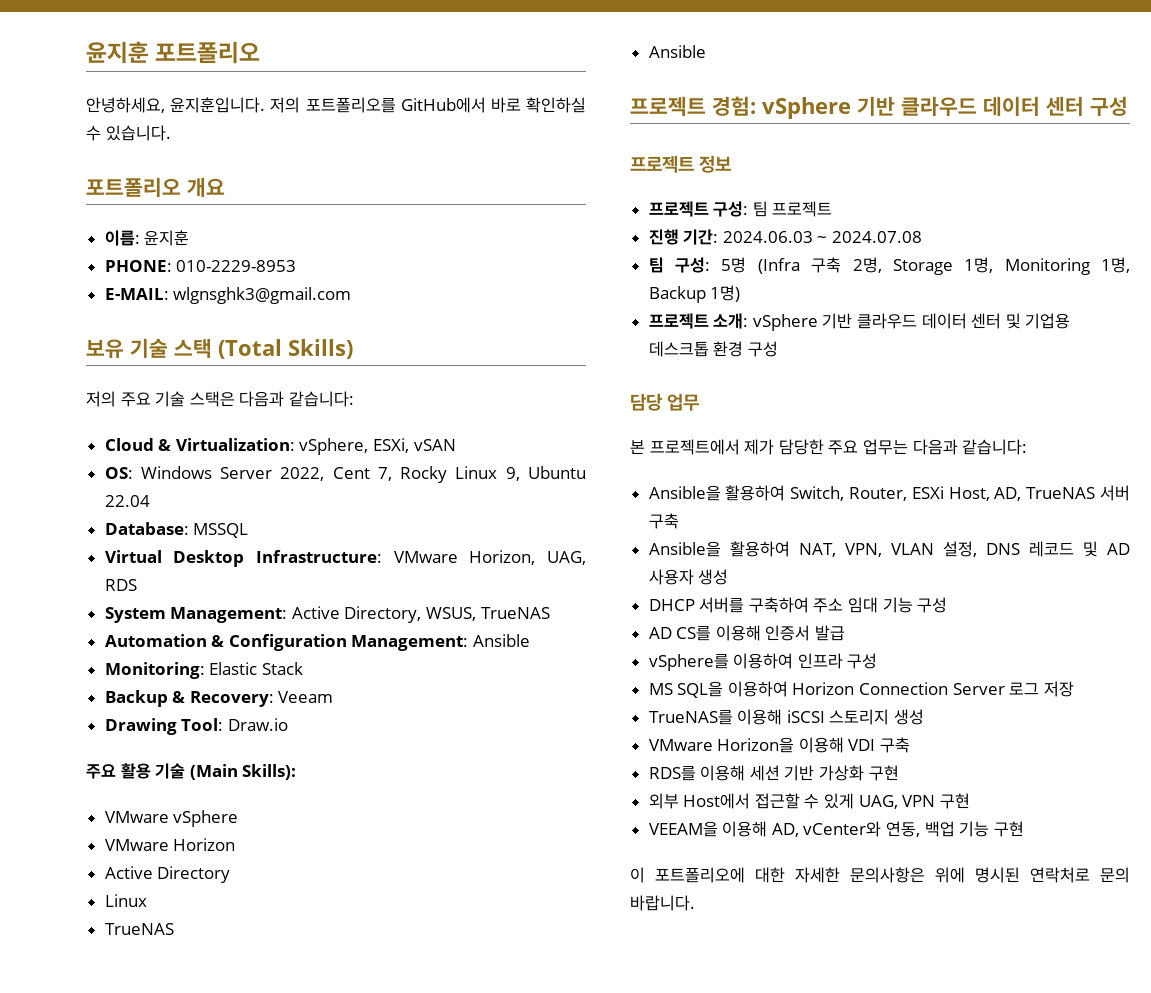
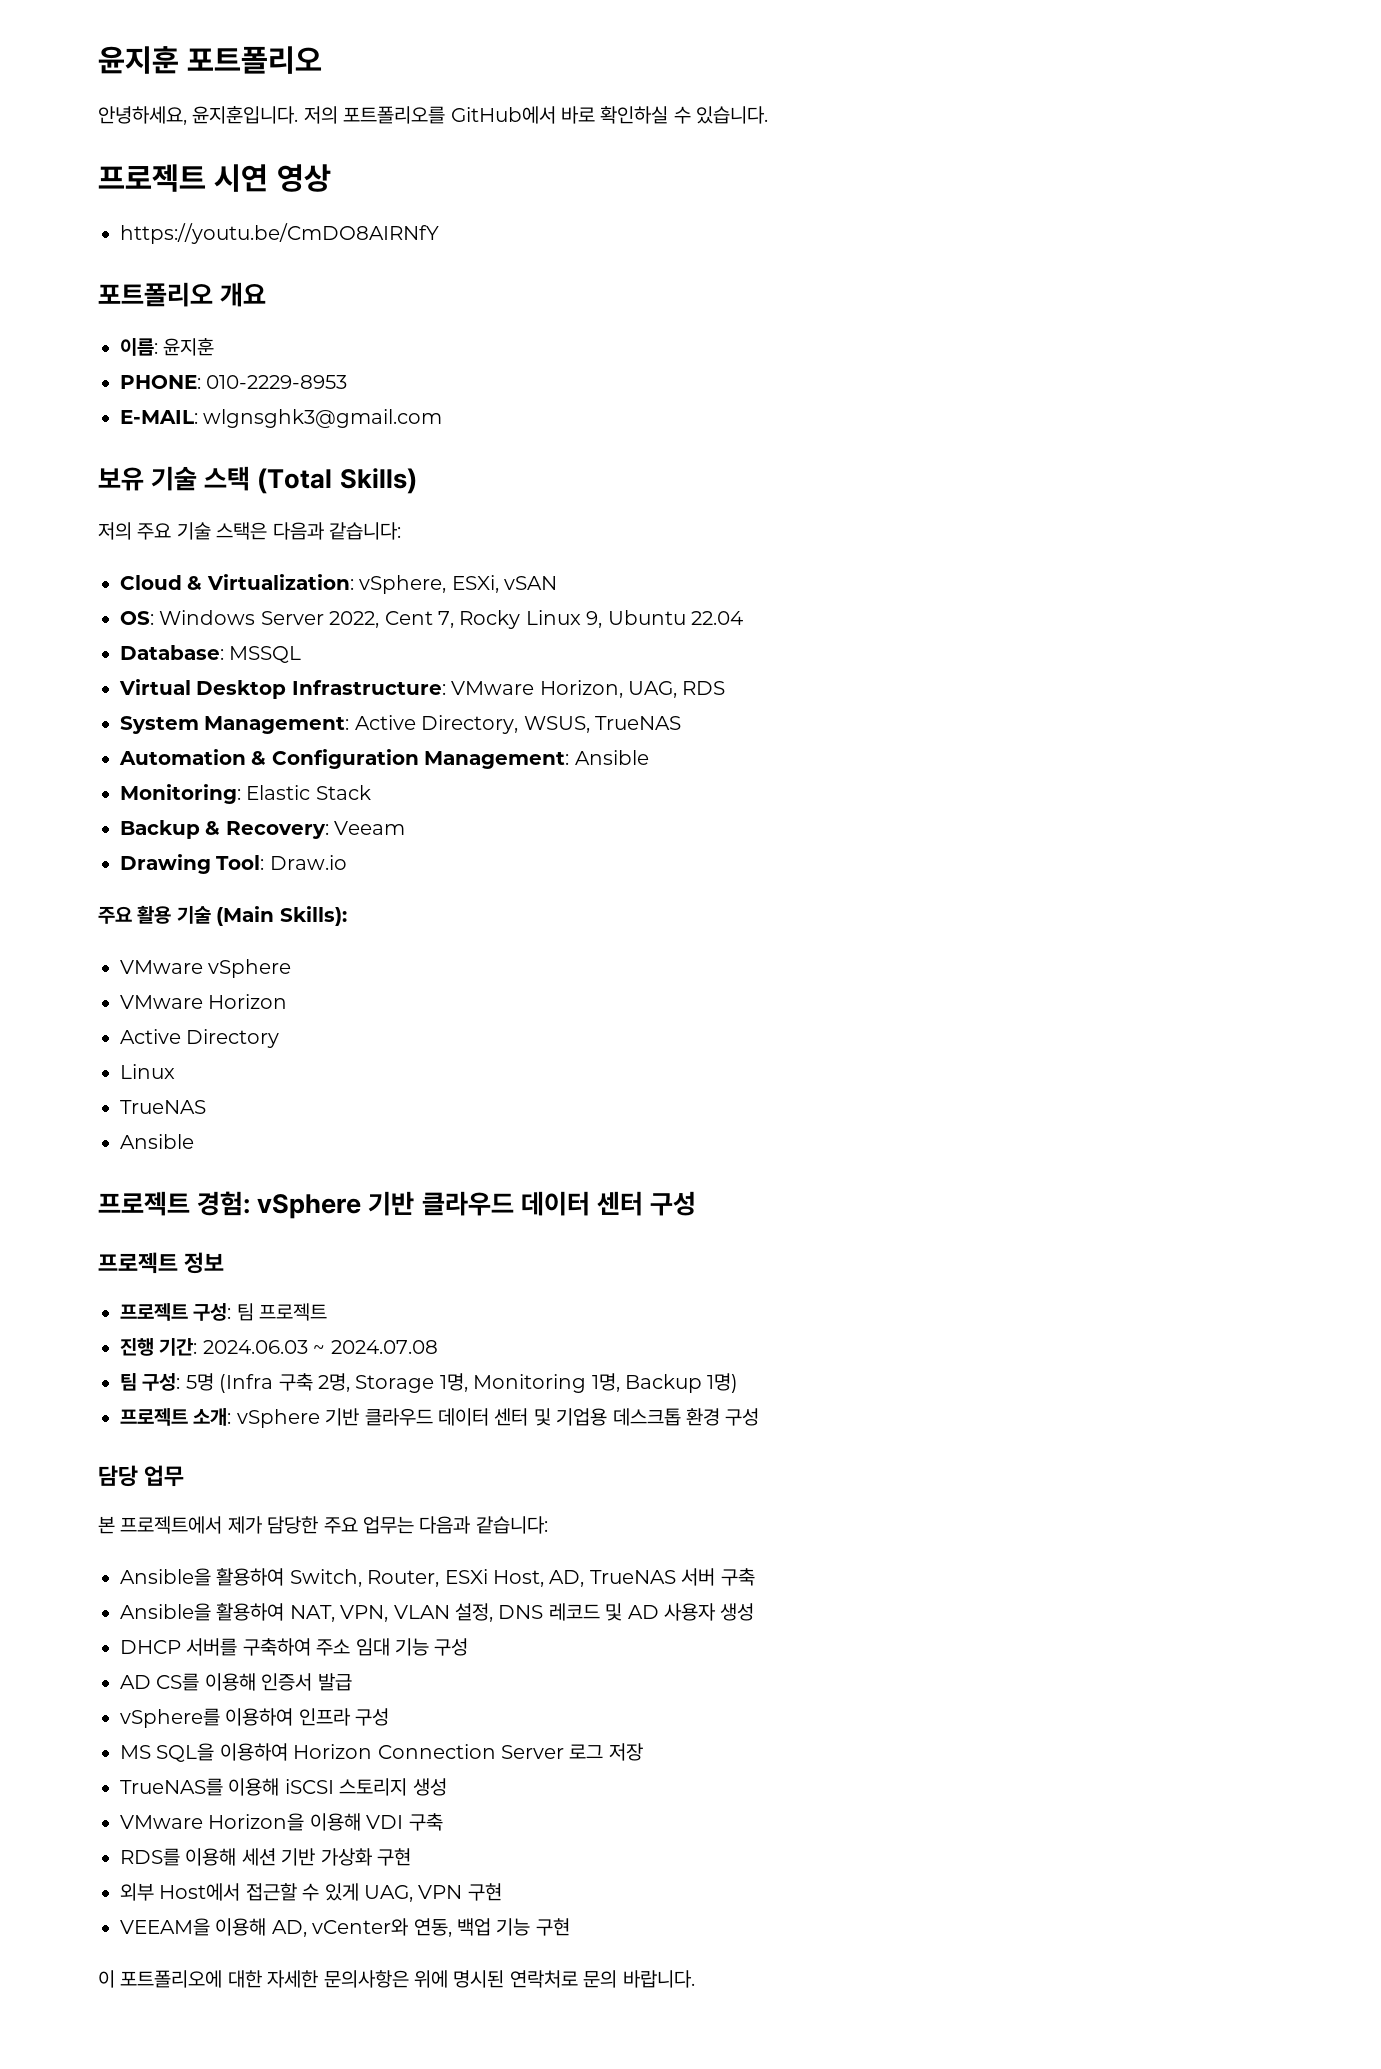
+ 프로젝트 시연 영상
+ https://youtu.be/CmDO8AIRNfY

